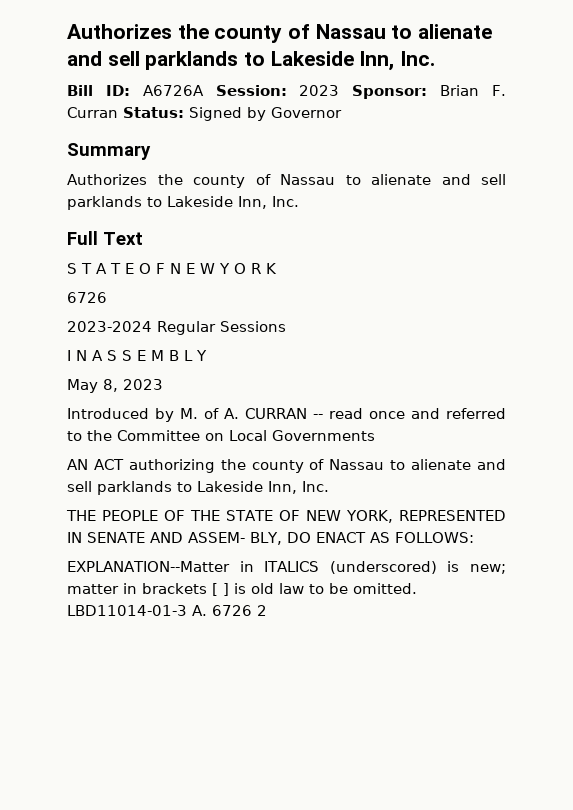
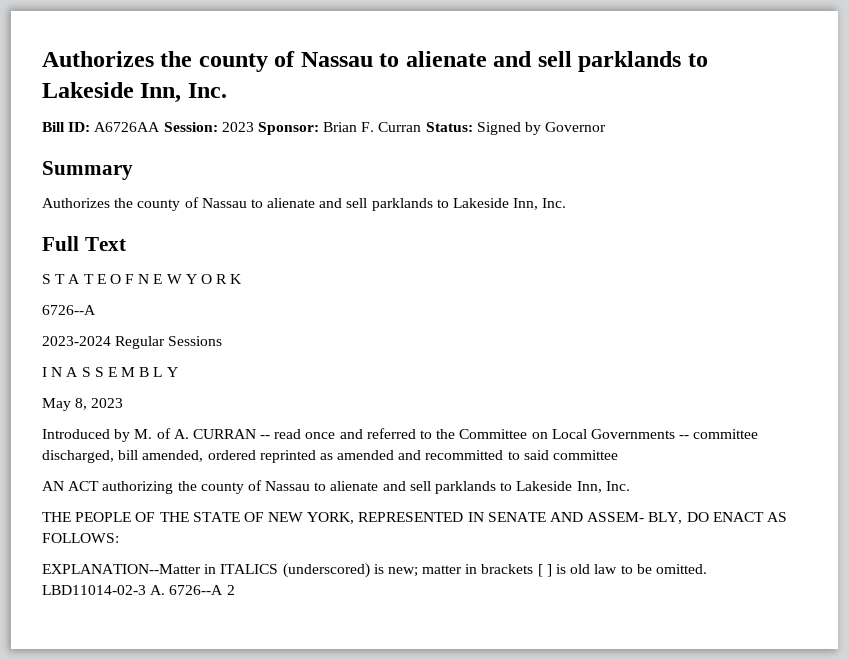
- Bill ID: A6726A Session: 2023 Sponsor: Brian F. Curran Status: Signed by Governor
+ Bill ID: A6726AA Session: 2023 Sponsor: Brian F. Curran Status: Signed by Governor
  S T A T E O F N E W Y O R K
- 6726
+ 6726--A
- Introduced by M. of A. CURRAN -- read once and referred to the Committee on Local Governments
+ Introduced by M. of A. CURRAN -- read once and referred to the Committee on Local Governments -- committee discharged, bill amended, ordered reprinted as amended and recommitted to said committee
- LBD11014-01-3 A. 6726 2
+ LBD11014-02-3 A. 6726--A 2

